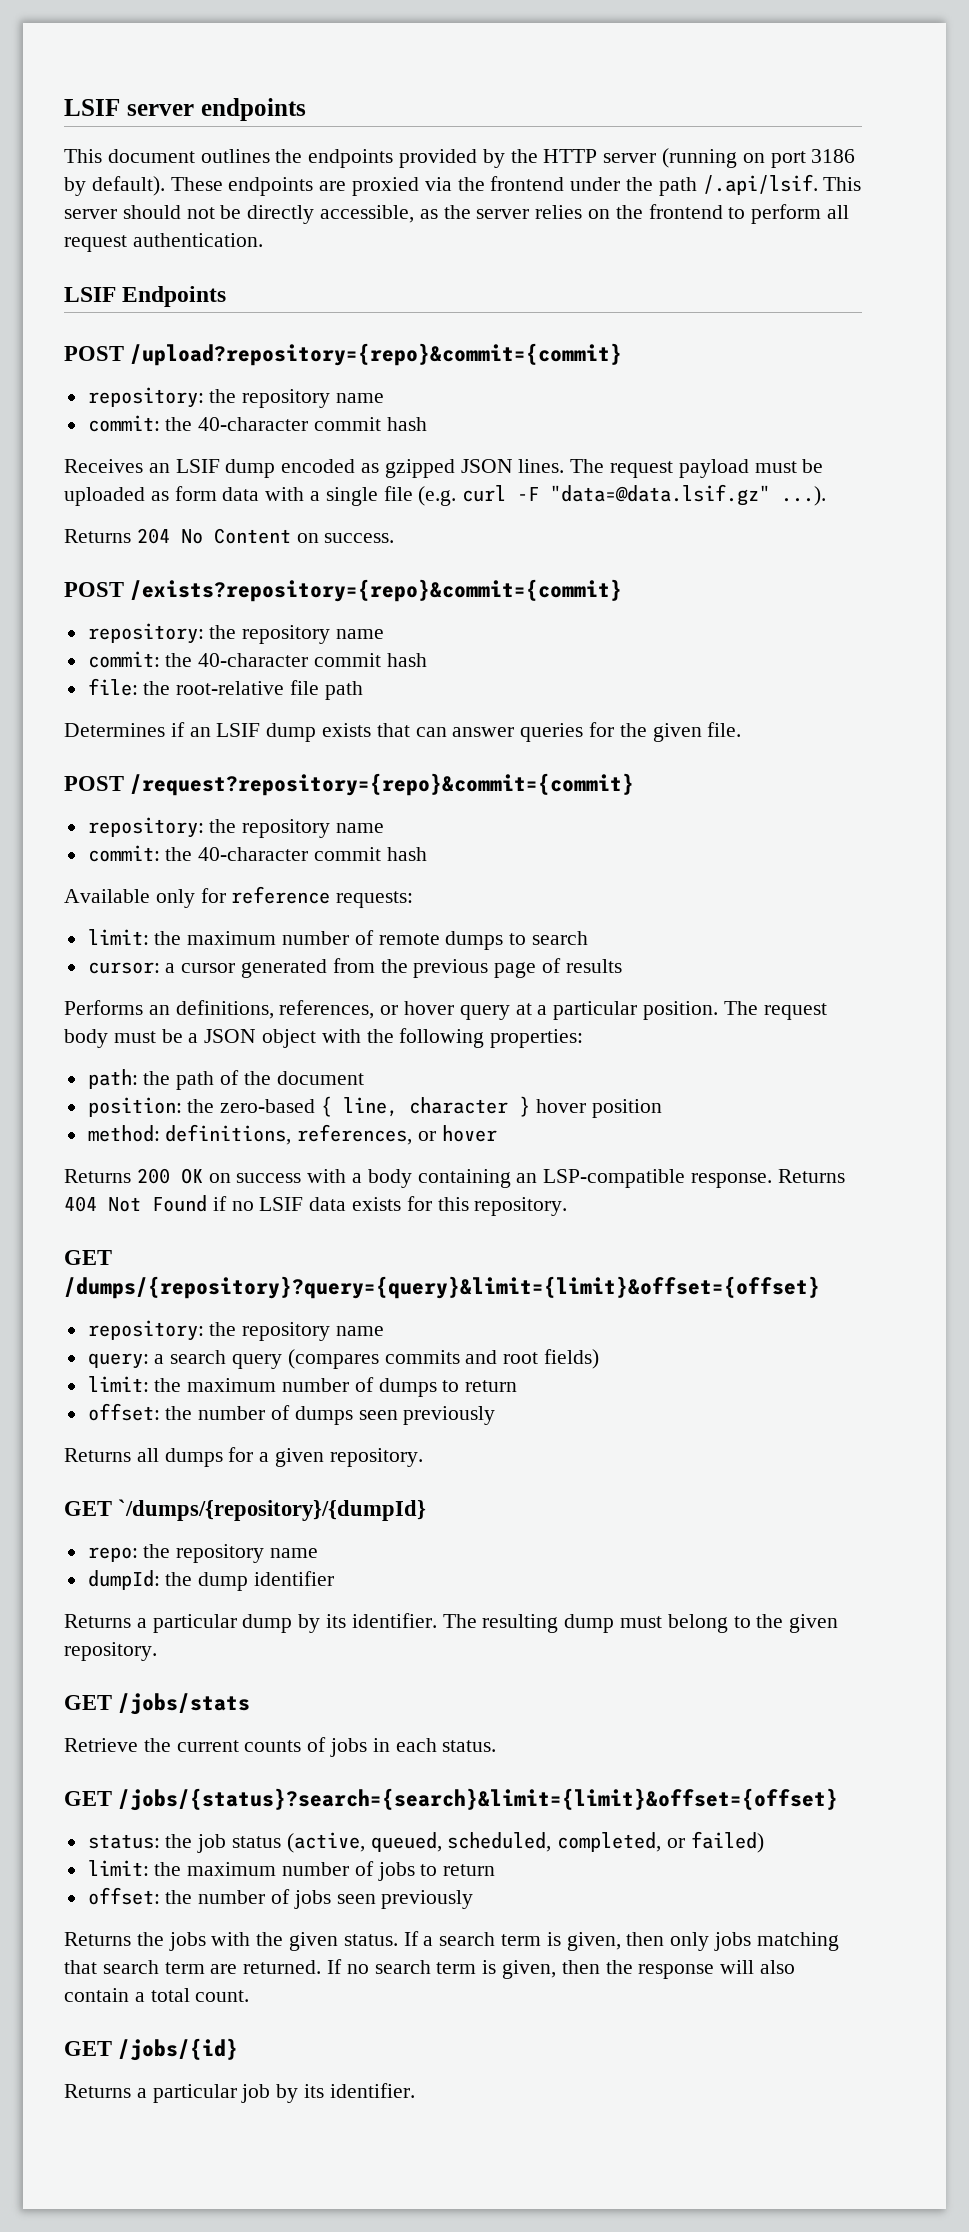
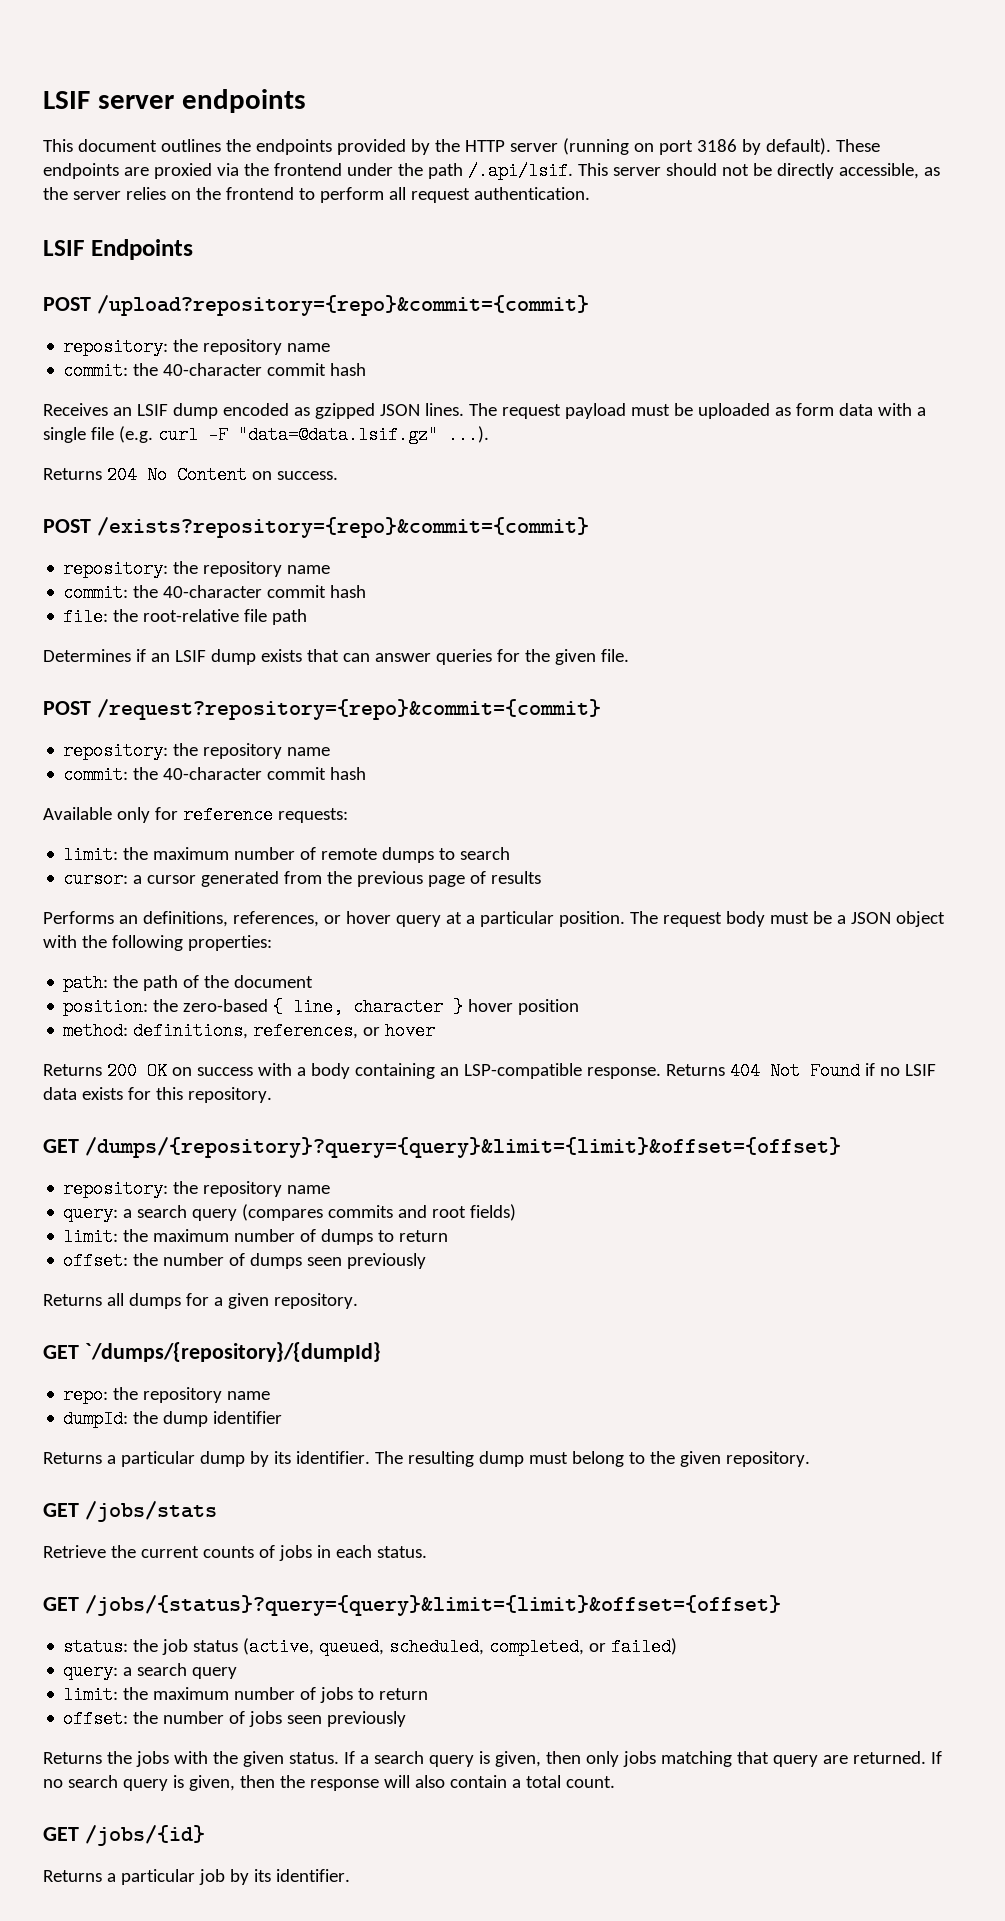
- GET /jobs/{status}?search={search}&limit={limit}&offset={offset}
+ GET /jobs/{status}?query={query}&limit={limit}&offset={offset}
  status: the job status (active, queued, scheduled, completed, or failed)
+ query: a search query
- If a search term is given, then only jobs matching that search term are returned.
+ If a search query is given, then only jobs matching that query are returned.
- If no search term is given, then the response will also contain a total count.
+ If no search query is given, then the response will also contain a total count.

